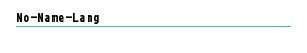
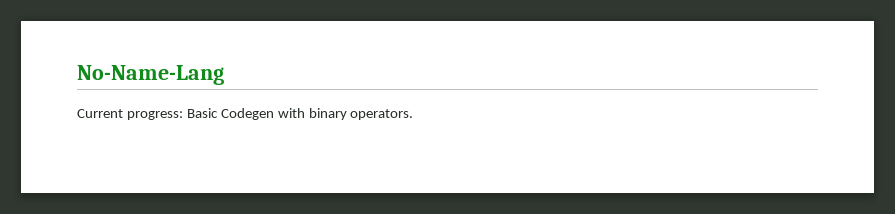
+ Current progress: Basic Codegen with binary operators.

